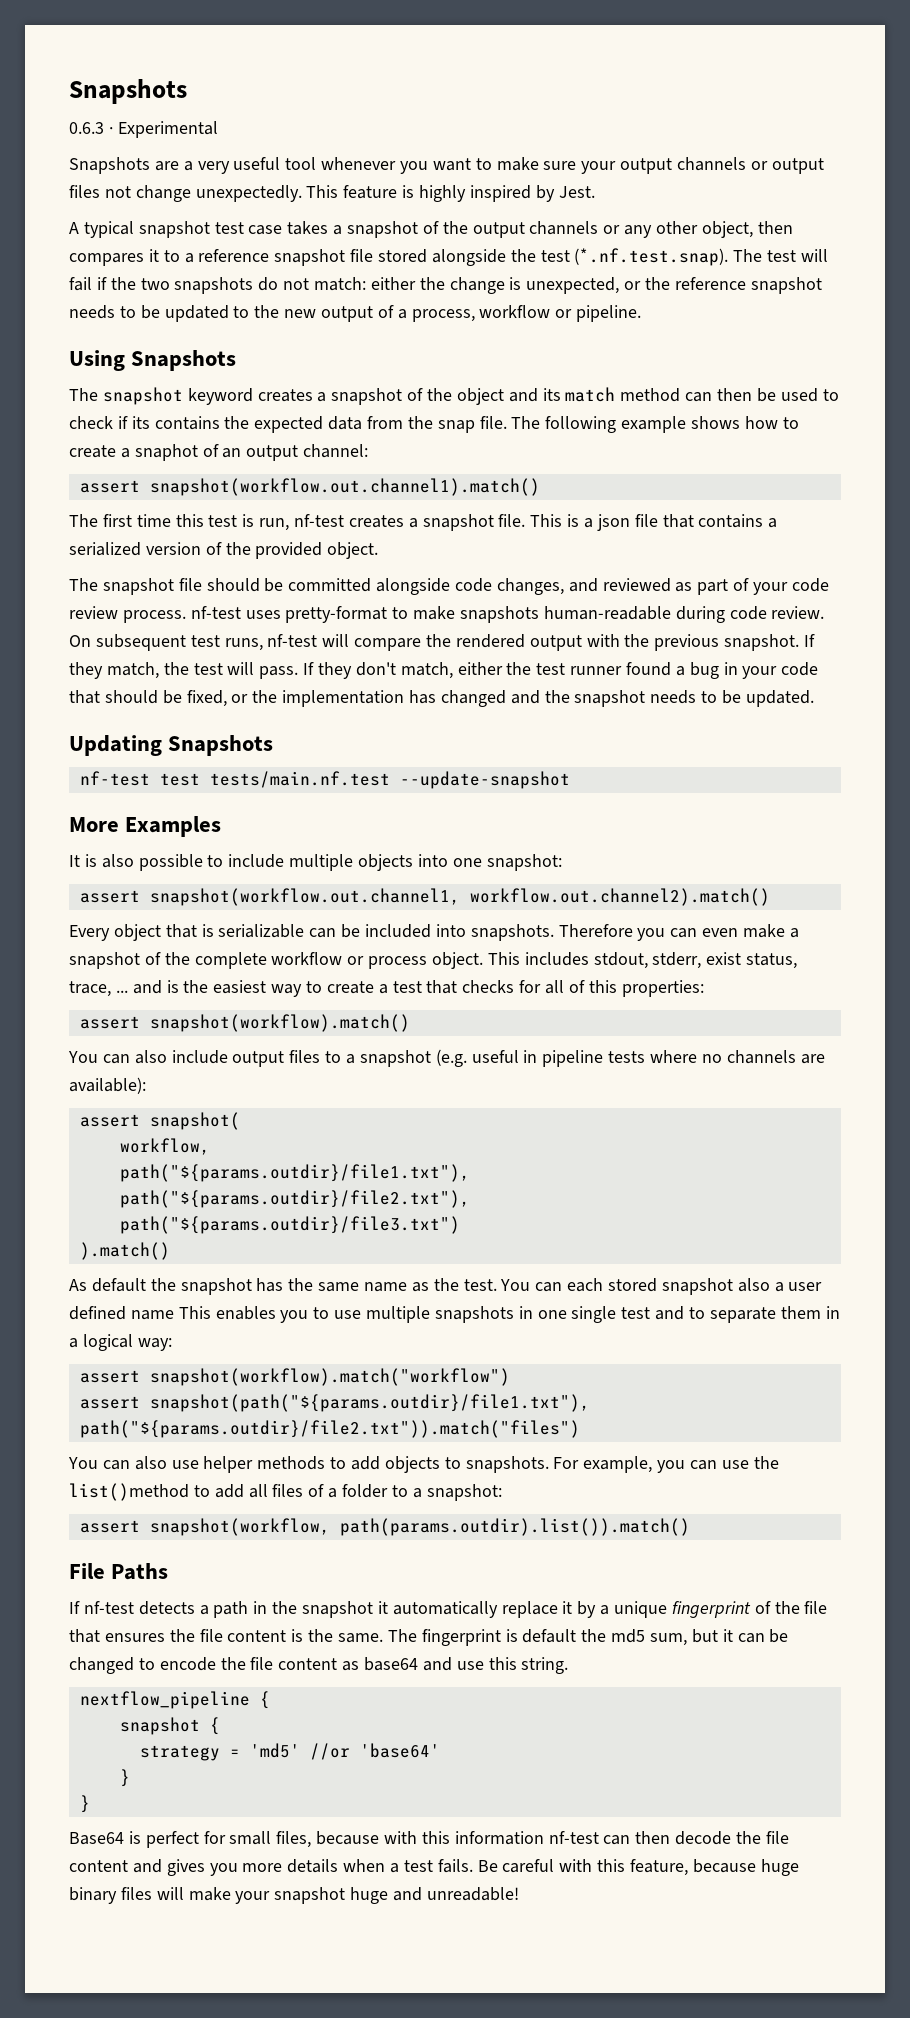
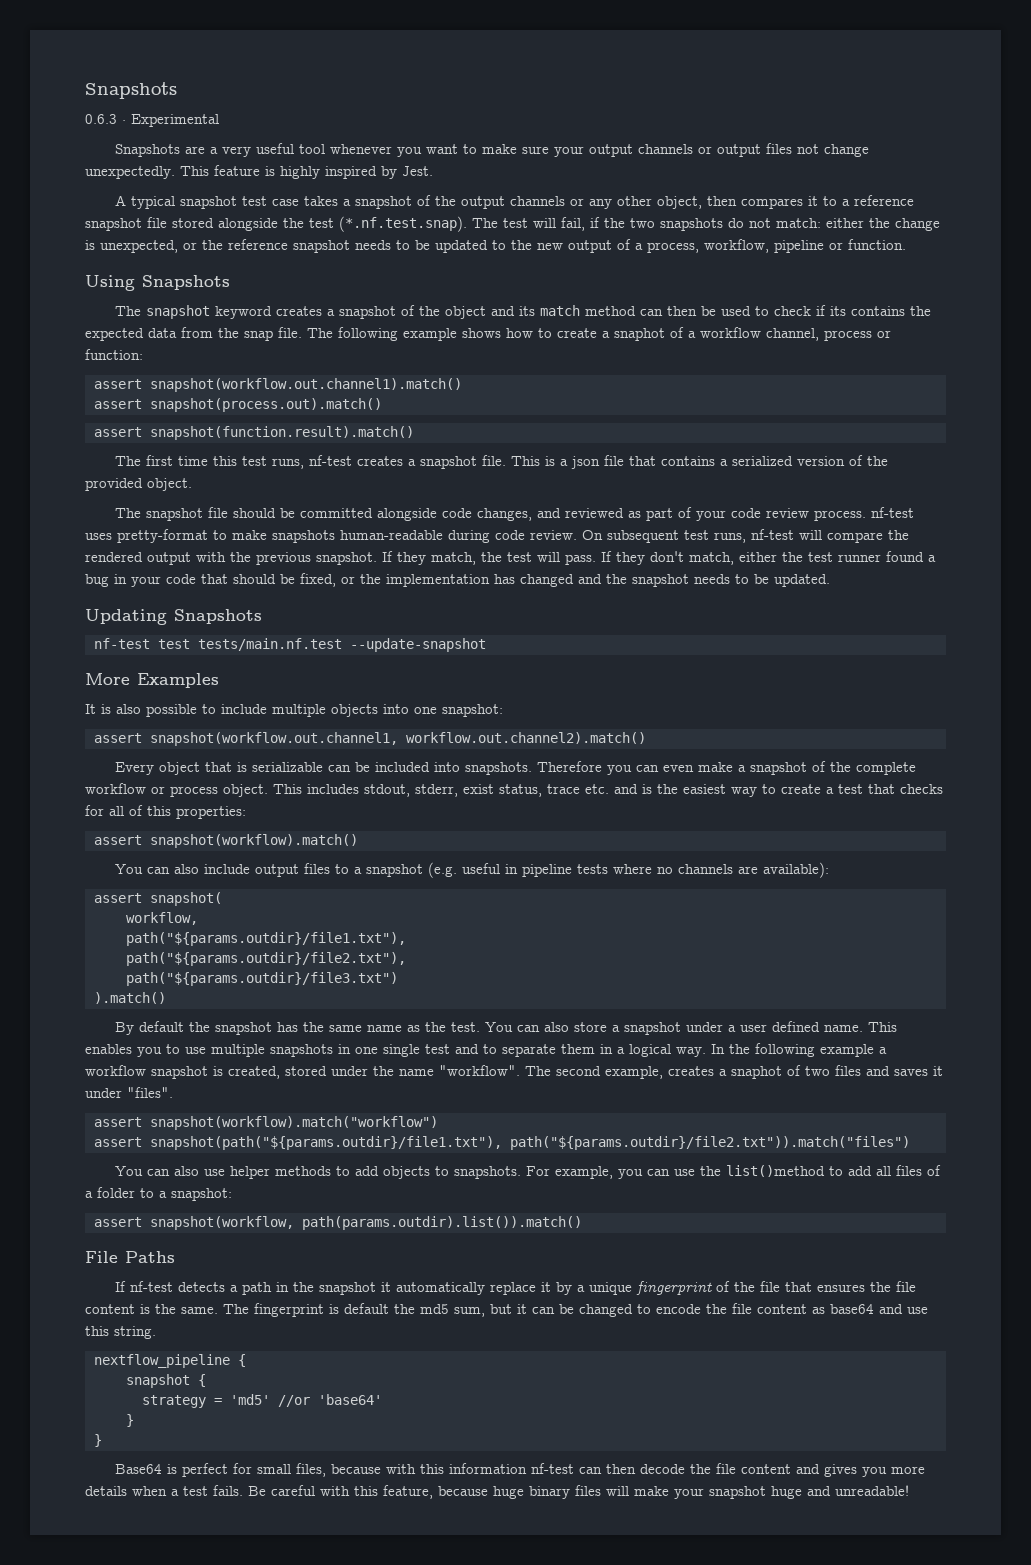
- A typical snapshot test case takes a snapshot of the output channels or any other object, then compares it to a reference snapshot file stored alongside the test (*.nf.test.snap). The test will fail if the two snapshots do not match: either the change is unexpected, or the reference snapshot needs to be updated to the new output of a process, workflow or pipeline.
+ A typical snapshot test case takes a snapshot of the output channels or any other object, then compares it to a reference snapshot file stored alongside the test (*.nf.test.snap). The test will fail, if the two snapshots do not match: either the change is unexpected, or the reference snapshot needs to be updated to the new output of a process, workflow, pipeline or function.
- The following example shows how to create a snaphot of an output channel:
+ The following example shows how to create a snaphot of a workflow channel, process or function:
  assert snapshot(workflow.out.channel1).match()
+ assert snapshot(process.out).match()
+ assert snapshot(function.result).match()
- The first time this test is run, nf-test creates a snapshot file.
+ The first time this test runs, nf-test creates a snapshot file.
- This includes stdout, stderr, exist status, trace, ... and is the easiest way to create a test that checks for all of this properties:
+ This includes stdout, stderr, exist status, trace etc. and is the easiest way to create a test that checks for all of this properties:
- As default the snapshot has the same name as the test.
+ By default the snapshot has the same name as the test.
- You can each stored snapshot also a user defined name This enables you to use multiple snapshots in one single test and to separate them in a logical way:
+ You can also store a snapshot under a user defined name. This enables you to use multiple snapshots in one single test and to separate them in a logical way. In the following example a workflow snapshot is created, stored under the name "workflow". The second example, creates a snaphot of two files and saves it under "files".

